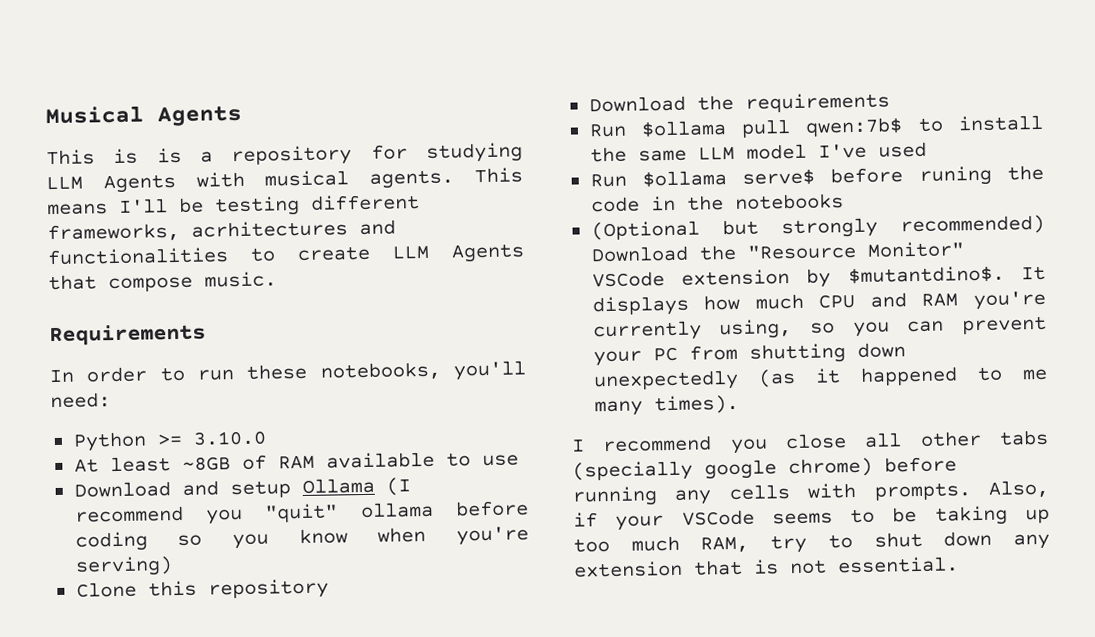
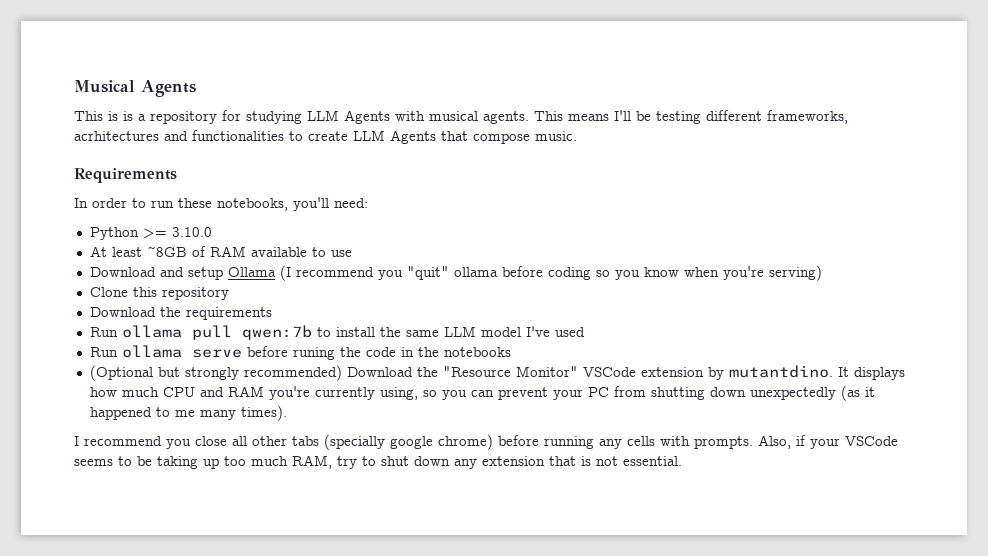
- Run $ollama pull qwen:7b$ to install the same LLM model I've used
+ Run ollama pull qwen:7b to install the same LLM model I've used
- Run $ollama serve$ before runing the code in the notebooks
+ Run ollama serve before runing the code in the notebooks
- (Optional but strongly recommended) Download the "Resource Monitor" VSCode extension by $mutantdino$.
+ (Optional but strongly recommended) Download the "Resource Monitor" VSCode extension by mutantdino.

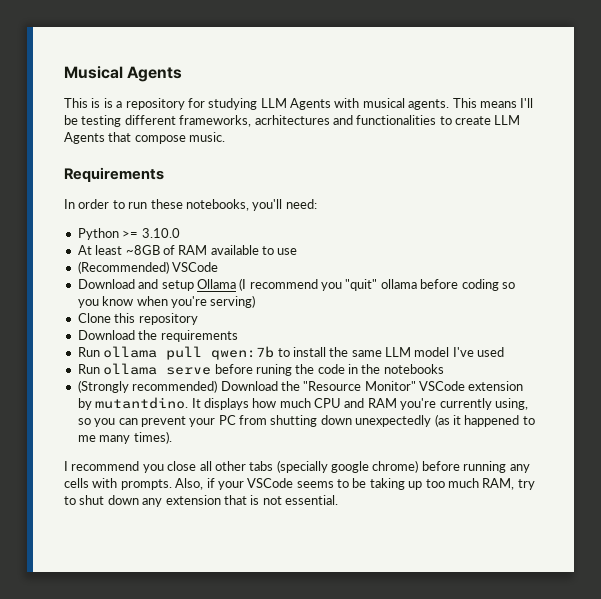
+ (Recommended) VSCode
- (Optional but strongly recommended) Download the "Resource Monitor" VSCode extension by mutantdino.
+ (Strongly recommended) Download the "Resource Monitor" VSCode extension by mutantdino.

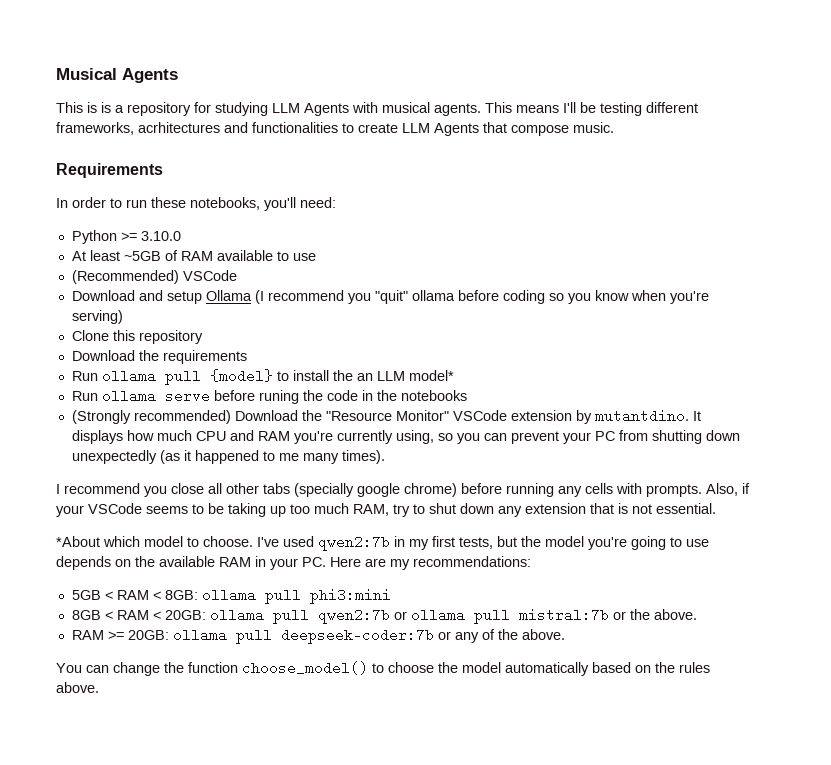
- At least ~8GB of RAM available to use
+ At least ~5GB of RAM available to use
- Run ollama pull qwen:7b to install the same LLM model I've used
+ Run ollama pull {model} to install the an LLM model*
+ *About which model to choose. I've used qwen2:7b in my first tests, but the model you're going to use depends on the available RAM in your PC. Here are my recommendations:
+ 5GB < RAM < 8GB: ollama pull phi3:mini
+ 8GB < RAM < 20GB: ollama pull qwen2:7b or ollama pull mistral:7b or the above.
+ RAM >= 20GB: ollama pull deepseek-coder:7b or any of the above.
+ You can change the function choose_model() to choose the model automatically based on the rules above.

